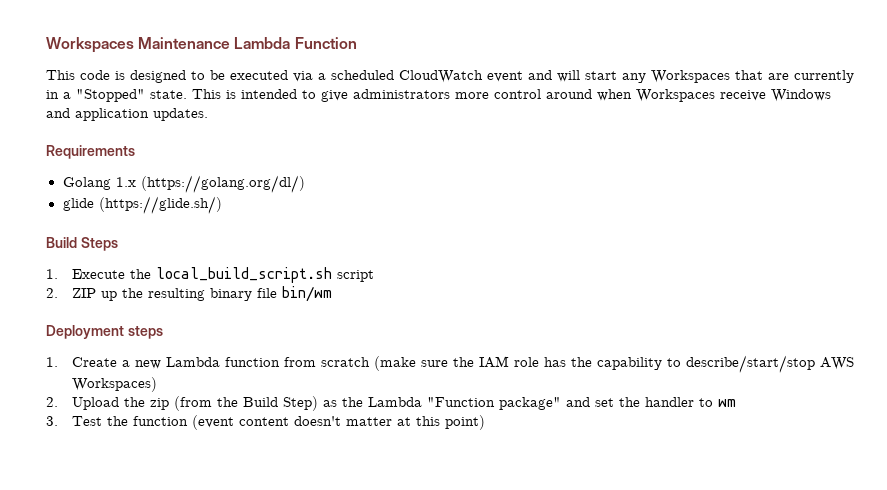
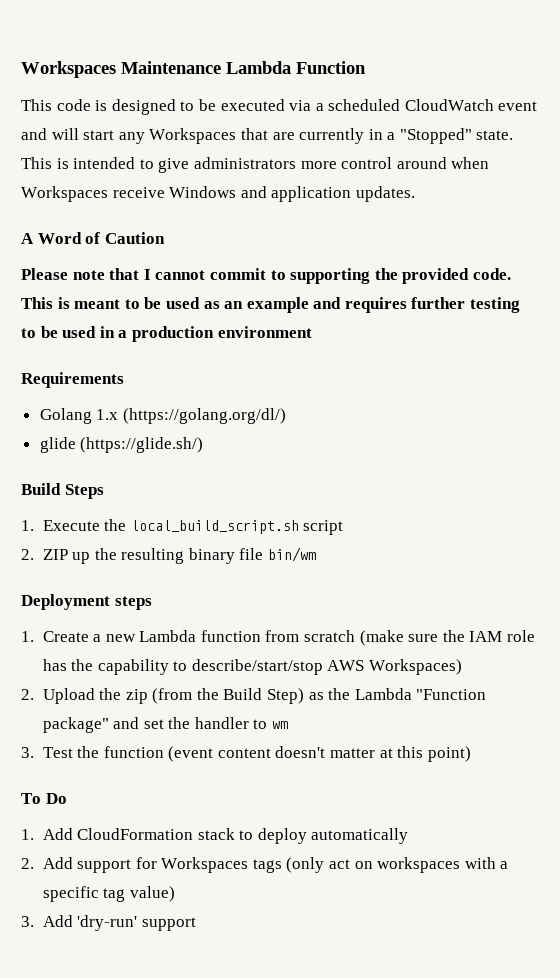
+ A Word of Caution
+ Please note that I cannot commit to supporting the provided code. This is meant to be used as an example and requires further testing to be used in a production environment
+ To Do
+ 1. Add CloudFormation stack to deploy automatically
+ 2. Add support for Workspaces tags (only act on workspaces with a specific tag value)
+ 3. Add 'dry-run' support

